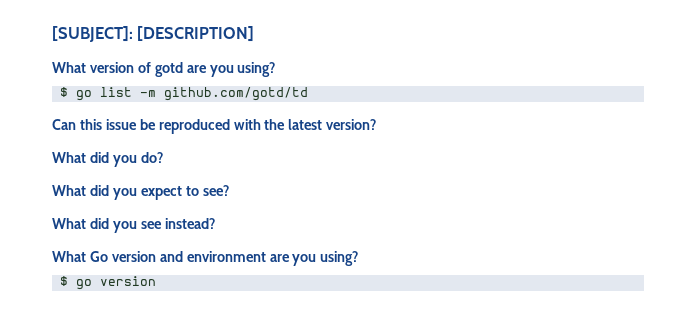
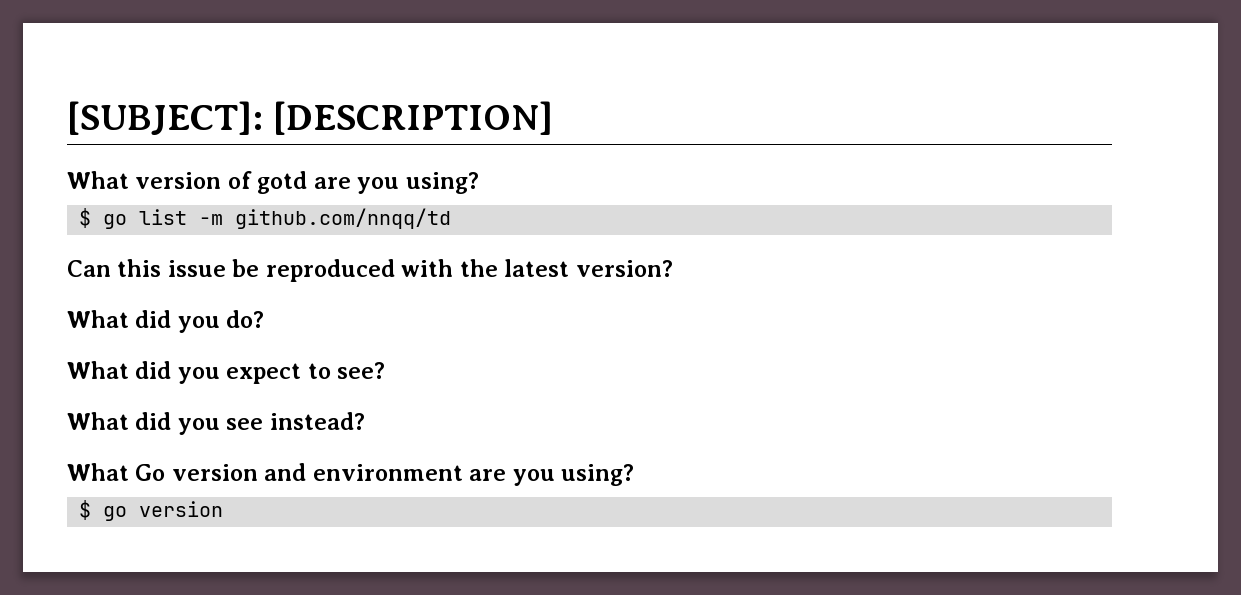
- $ go list -m github.com/gotd/td
+ $ go list -m github.com/nnqq/td

